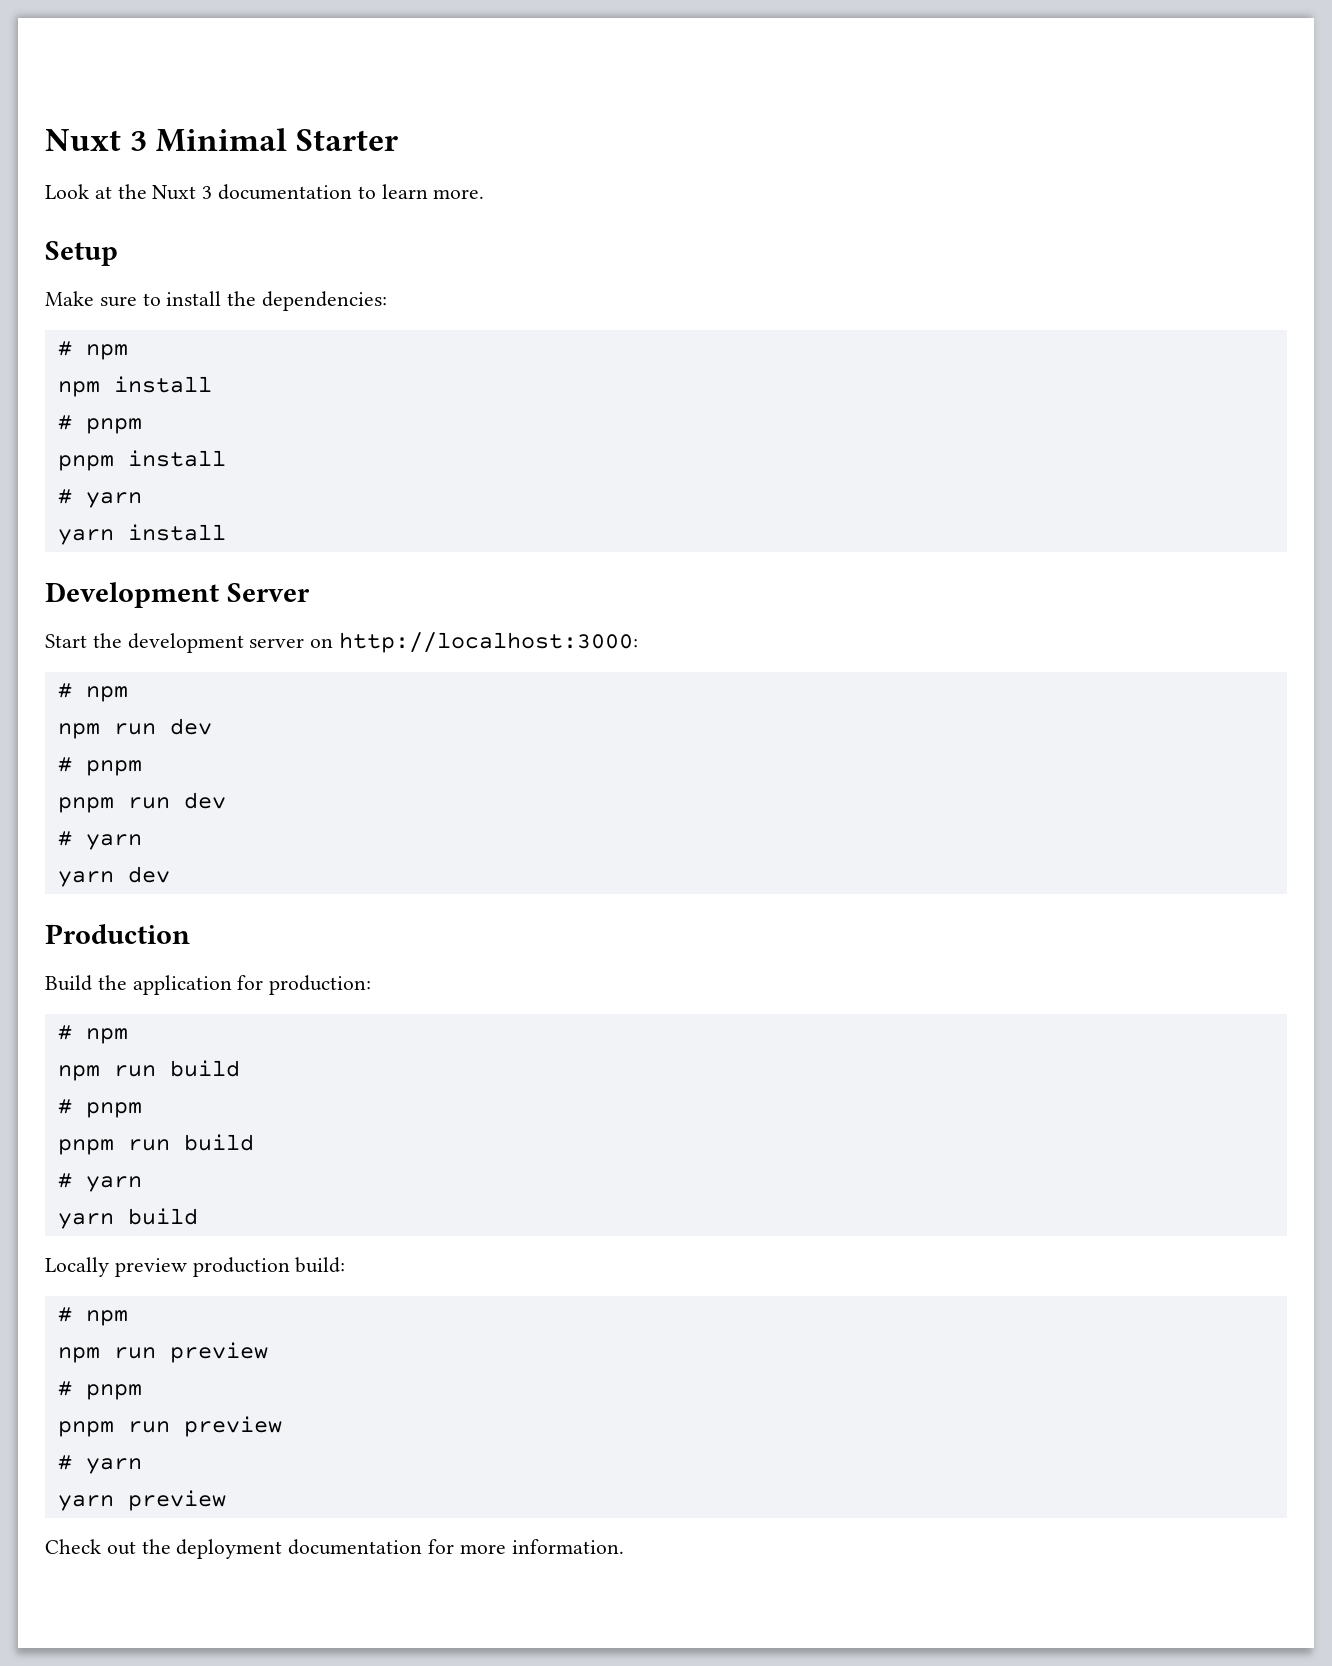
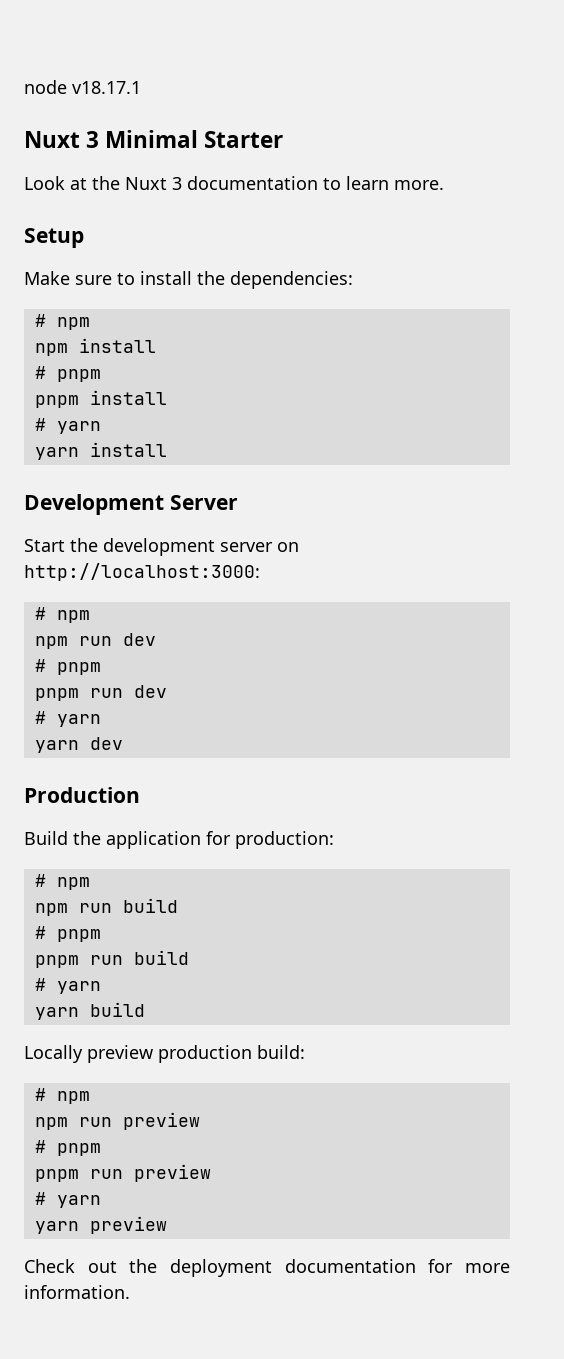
+ node v18.17.1

